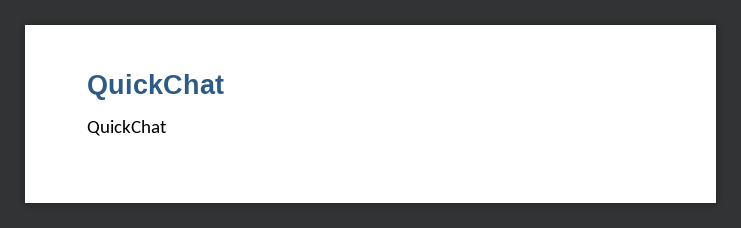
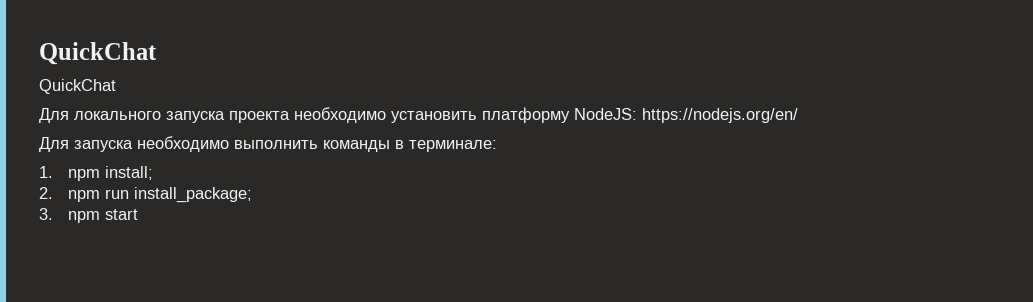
+ Для локального запуска проекта необходимо установить платформу NodeJS: https://nodejs.org/en/
+ Для запуска необходимо выполнить команды в терминале:
+ 1. npm install;
+ 2. npm run install_package;
+ 3. npm start

